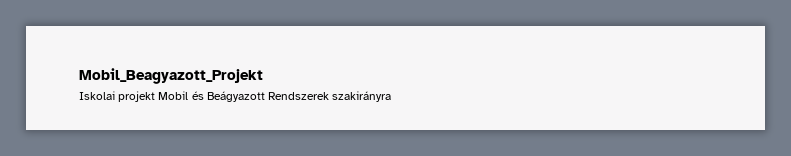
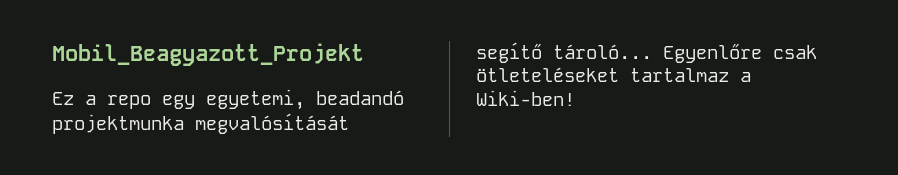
- Iskolai projekt Mobil és Beágyazott Rendszerek szakirányra
+ Ez a repo egy egyetemi, beadandó projektmunka megvalósítását segítő tároló... Egyenlőre csak ötleteléseket tartalmaz a Wiki-ben!

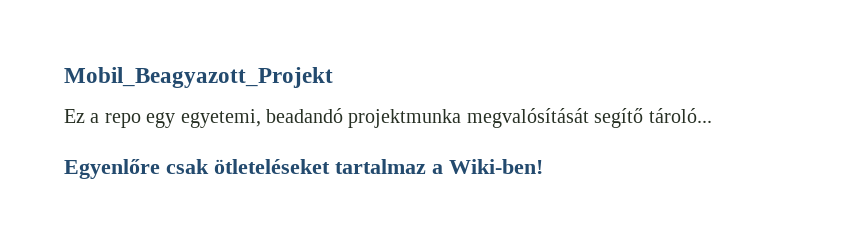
- Ez a repo egy egyetemi, beadandó projektmunka megvalósítását segítő tároló... Egyenlőre csak ötleteléseket tartalmaz a Wiki-ben!
+ Ez a repo egy egyetemi, beadandó projektmunka megvalósítását segítő tároló...
+ Egyenlőre csak ötleteléseket tartalmaz a Wiki-ben!

